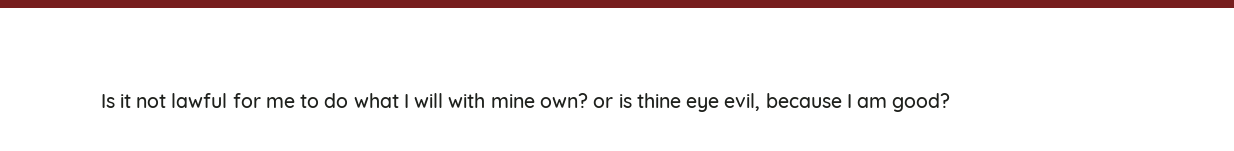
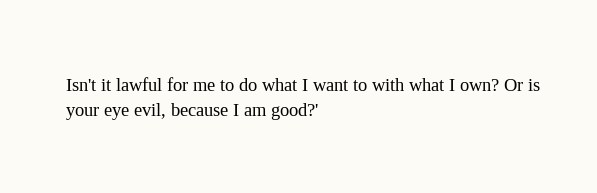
- Is it not lawful for me to do what I will with mine own? or is thine eye evil, because I am good?
+ Isn't it lawful for me to do what I want to with what I own? Or is your eye evil, because I am good?'

